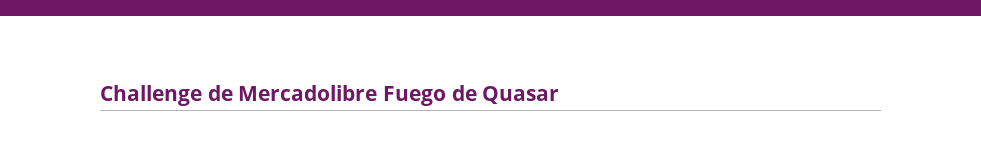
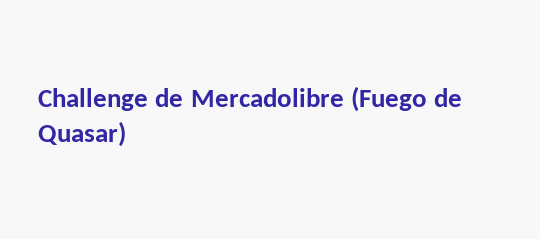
- Challenge de Mercadolibre Fuego de Quasar
+ Challenge de Mercadolibre (Fuego de Quasar)

